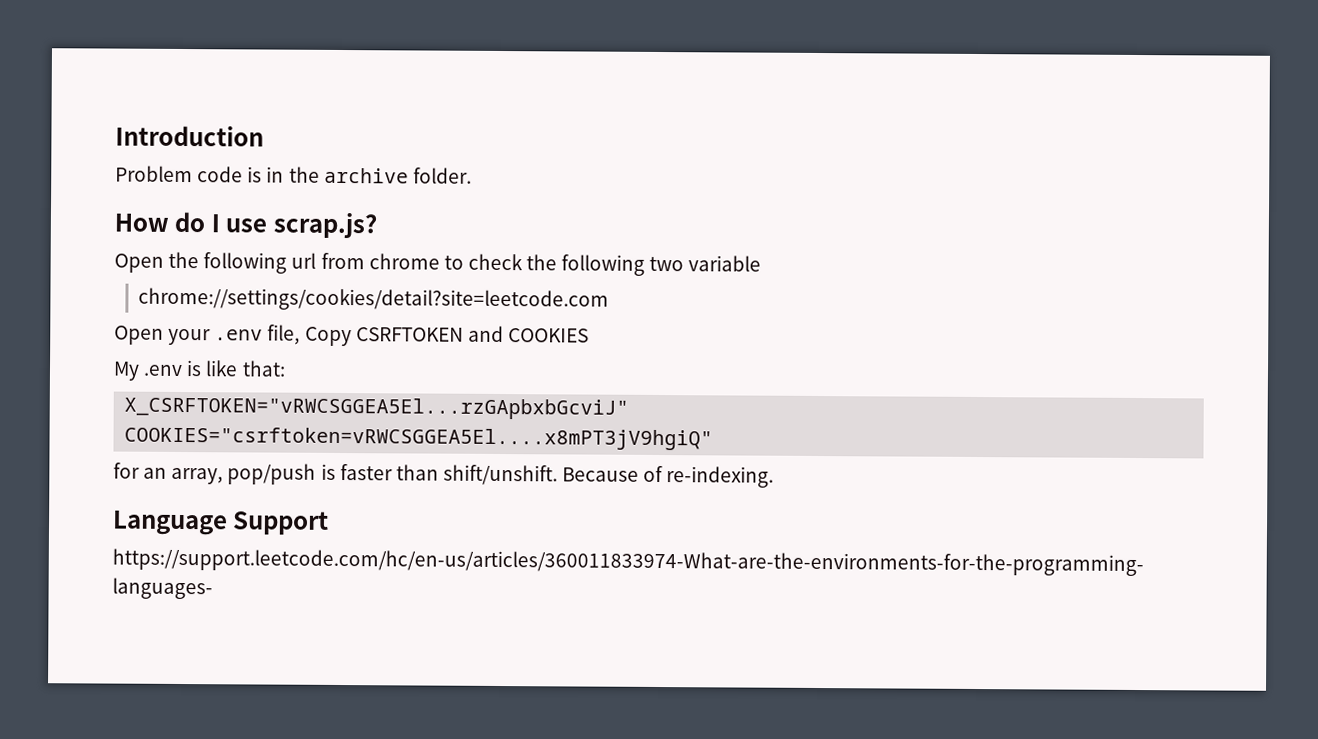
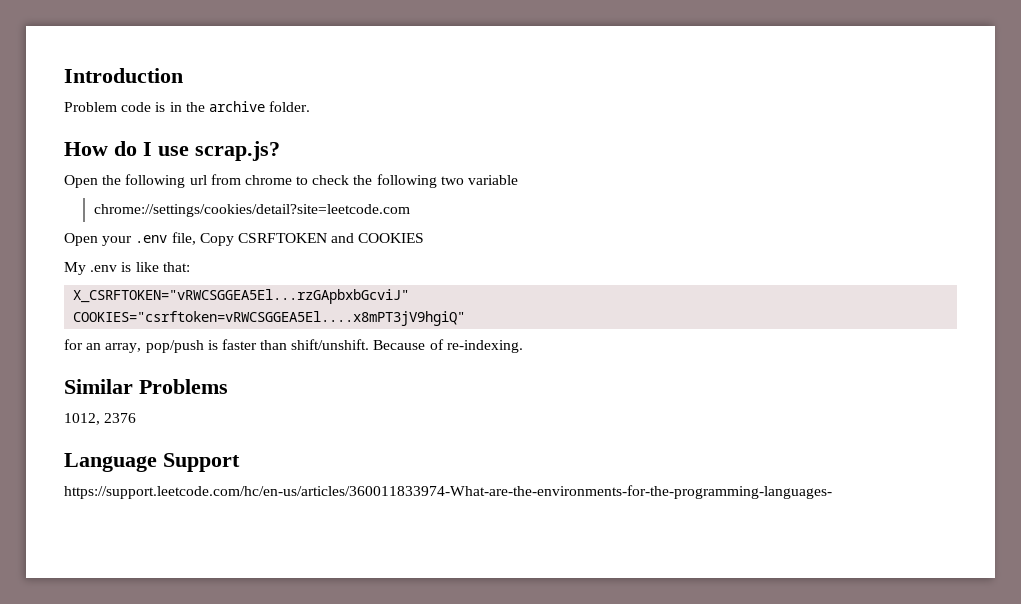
+ Similar Problems
+ 1012, 2376

